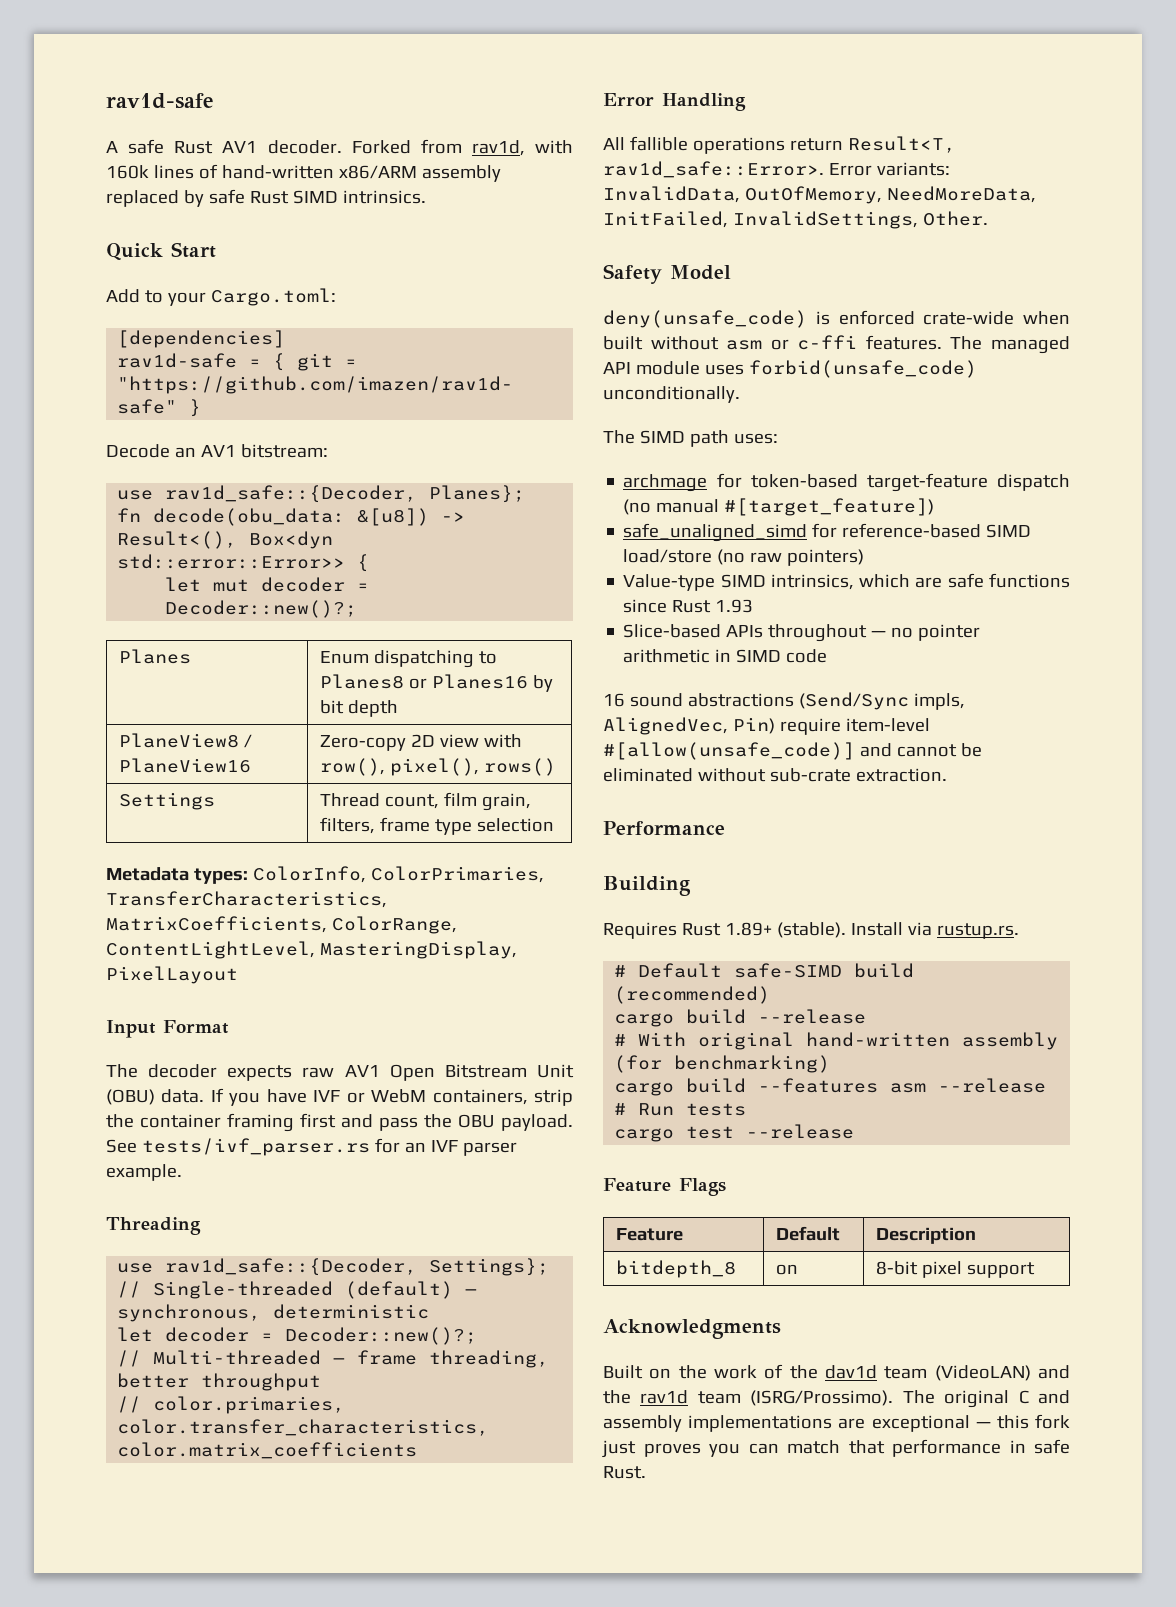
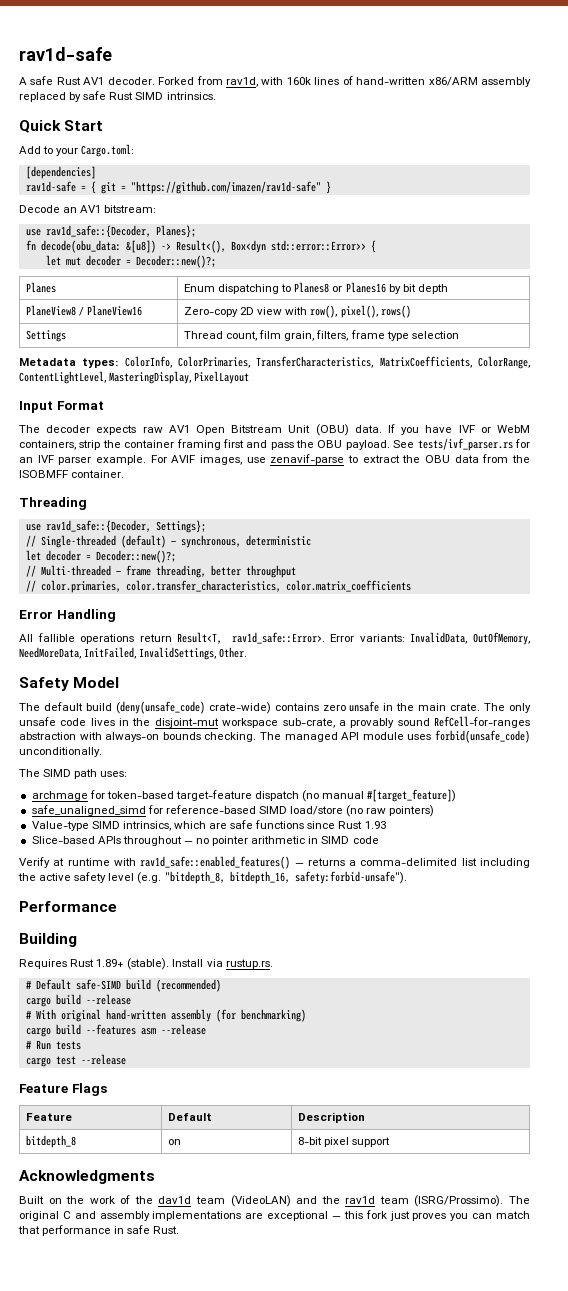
+ For AVIF images, use zenavif-parse to extract the OBU data from the ISOBMFF container.
- deny(unsafe_code) is enforced crate-wide when built without asm or c-ffi features.
+ The default build (deny(unsafe_code) crate-wide) contains zero unsafe in the main crate. The only unsafe code lives in the disjoint-mut workspace sub-crate, a provably sound RefCell-for-ranges abstraction with always-on bounds checking.
- 16 sound abstractions (Send/Sync impls, AlignedVec, Pin) require item-level #[allow(unsafe_code)] and cannot be eliminated without sub-crate extraction.
+ Verify at runtime with rav1d_safe::enabled_features() — returns a comma-delimited list including the active safety level (e.g. "bitdepth_8, bitdepth_16, safety:forbid-unsafe").

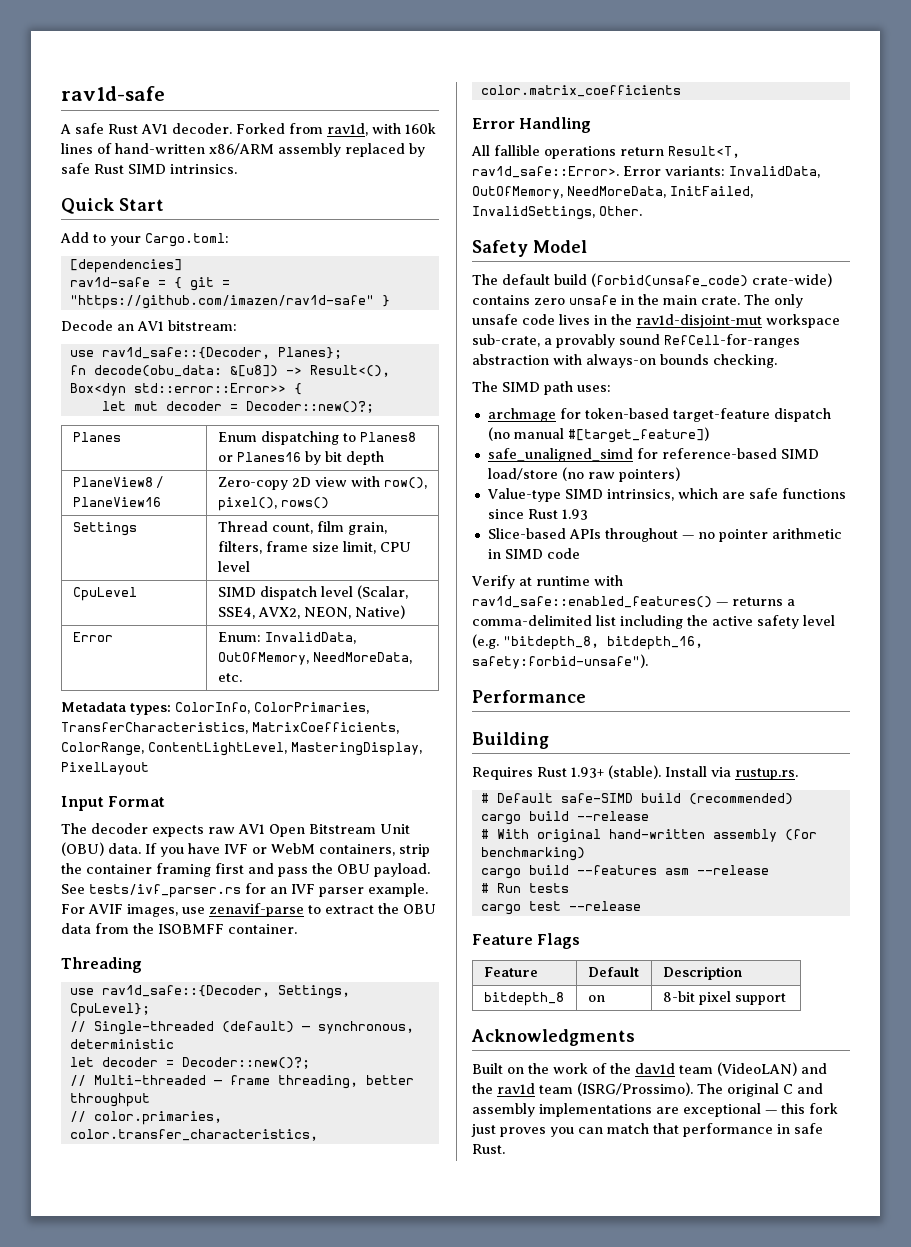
- Settings | Thread count, film grain, filters, frame type selection
+ Settings | Thread count, film grain, filters, frame size limit, CPU level
+ CpuLevel | SIMD dispatch level (Scalar, SSE4, AVX2, NEON, Native)
+ Error | Enum: InvalidData, OutOfMemory, NeedMoreData, etc.
- use rav1d_safe::{Decoder, Settings};
+ use rav1d_safe::{Decoder, Settings, CpuLevel};
- The default build (deny(unsafe_code) crate-wide) contains zero unsafe in the main crate.
+ The default build (forbid(unsafe_code) crate-wide) contains zero unsafe in the main crate.
- The only unsafe code lives in the disjoint-mut workspace sub-crate, a provably sound RefCell-for-ranges abstraction with always-on bounds checking. The managed API module uses forbid(unsafe_code) unconditionally.
+ The only unsafe code lives in the rav1d-disjoint-mut workspace sub-crate, a provably sound RefCell-for-ranges abstraction with always-on bounds checking.
- Requires Rust 1.89+ (stable).
+ Requires Rust 1.93+ (stable).

